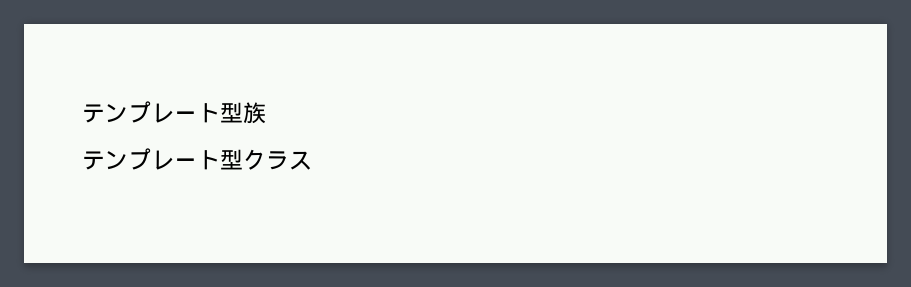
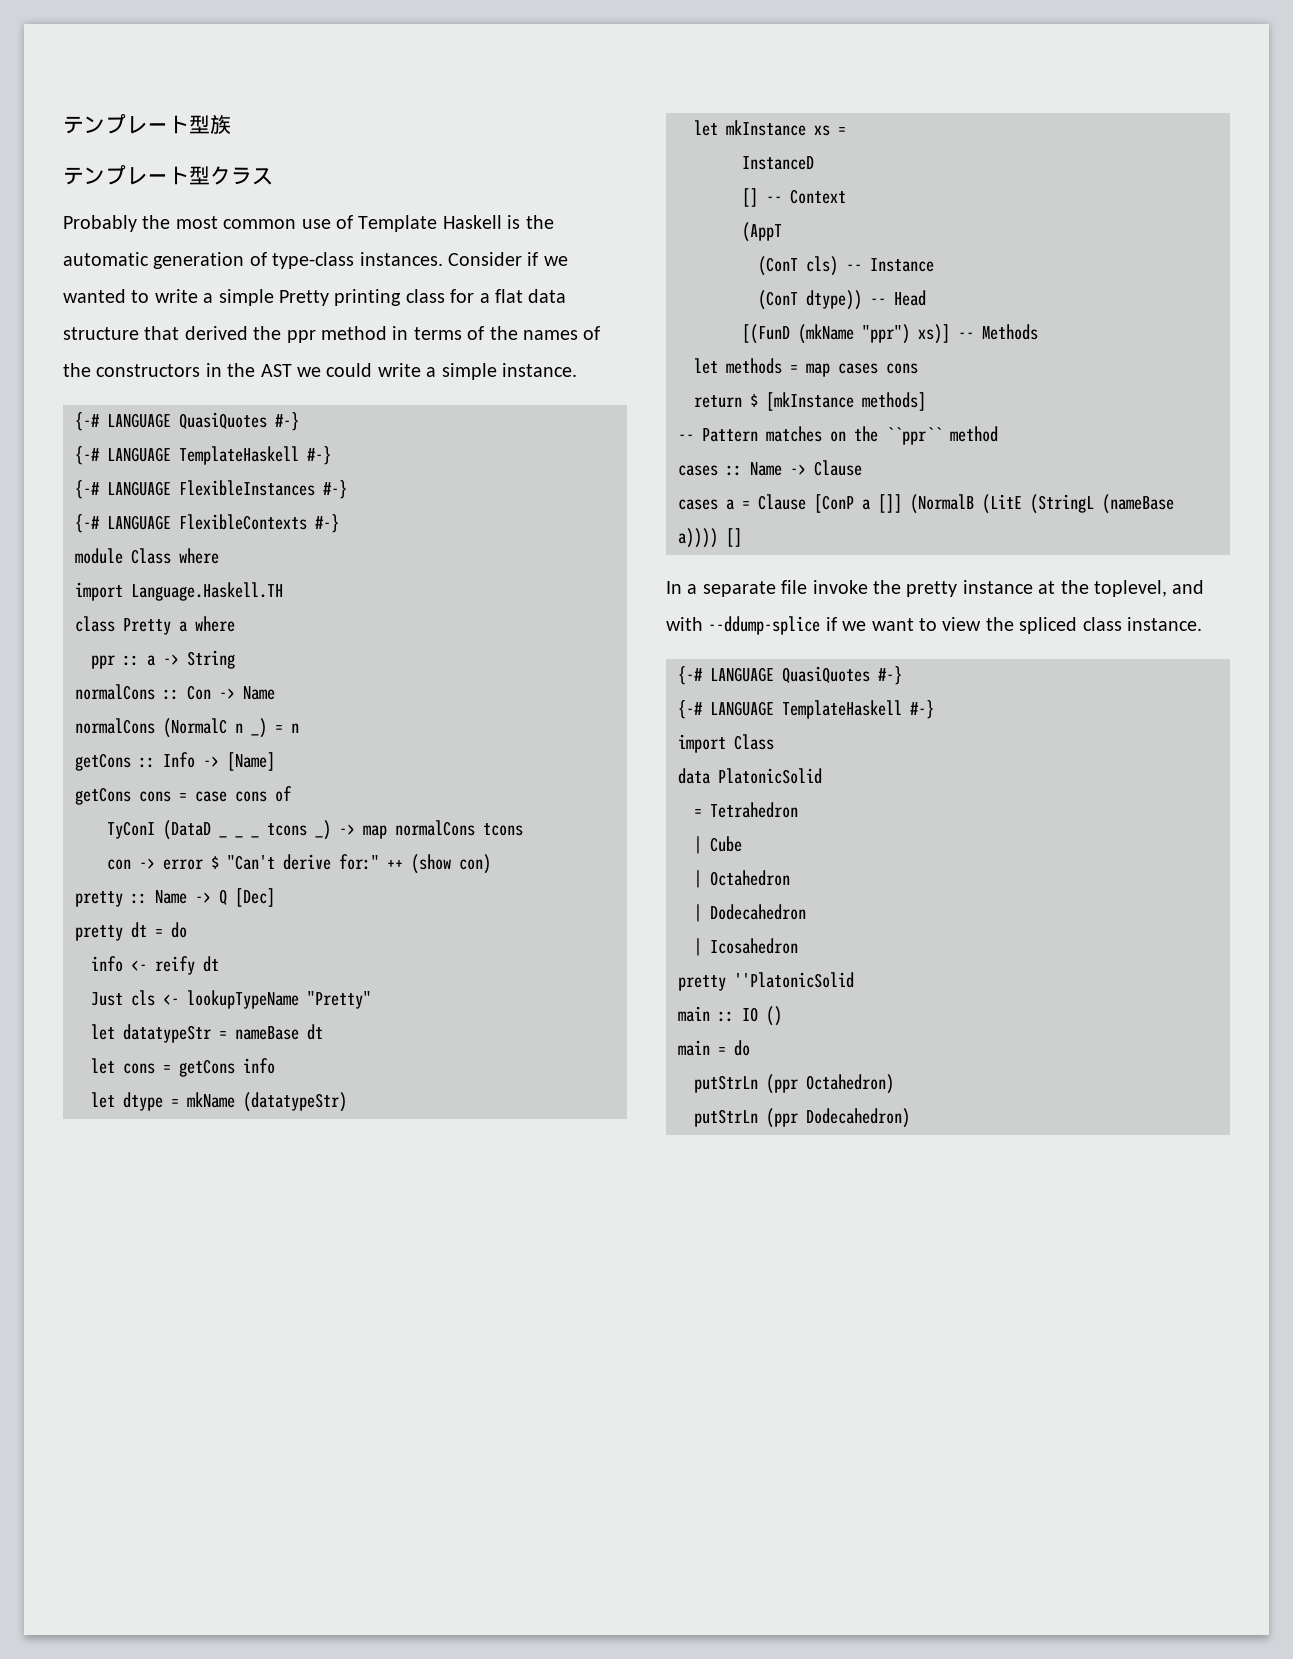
+ Probably the most common use of Template Haskell is the automatic generation of type-class instances. Consider if we wanted to write a simple Pretty printing class for a flat data structure that derived the ppr method in terms of the names of the constructors in the AST we could write a simple instance.
+ {-# LANGUAGE QuasiQuotes #-}
+ {-# LANGUAGE TemplateHaskell #-}
+ {-# LANGUAGE FlexibleInstances #-}
+ {-# LANGUAGE FlexibleContexts #-}
+ module Class where
+ import Language.Haskell.TH
+ class Pretty a where
+ ppr :: a -> String
+ normalCons :: Con -> Name
+ normalCons (NormalC n _) = n
+ getCons :: Info -> [Name]
+ getCons cons = case cons of
+ TyConI (DataD _ _ _ tcons _) -> map normalCons tcons
+ con -> error $ "Can't derive for:" ++ (show con)
+ pretty :: Name -> Q [Dec]
+ pretty dt = do
+ info <- reify dt
+ Just cls <- lookupTypeName "Pretty"
+ let datatypeStr = nameBase dt
+ let cons = getCons info
+ let dtype = mkName (datatypeStr)
+ let mkInstance xs =
+ InstanceD
+ [] -- Context
+ (AppT
+ (ConT cls) -- Instance
+ (ConT dtype)) -- Head
+ [(FunD (mkName "ppr") xs)] -- Methods
+ let methods = map cases cons
+ return $ [mkInstance methods]
+ -- Pattern matches on the ``ppr`` method
+ cases :: Name -> Clause
+ cases a = Clause [ConP a []] (NormalB (LitE (StringL (nameBase a)))) []
+ In a separate file invoke the pretty instance at the toplevel, and with --ddump-splice if we want to view the spliced class instance.
+ {-# LANGUAGE QuasiQuotes #-}
+ {-# LANGUAGE TemplateHaskell #-}
+ import Class
+ data PlatonicSolid
+ = Tetrahedron
+ | Cube
+ | Octahedron
+ | Dodecahedron
+ | Icosahedron
+ pretty ''PlatonicSolid
+ main :: IO ()
+ main = do
+ putStrLn (ppr Octahedron)
+ putStrLn (ppr Dodecahedron)

